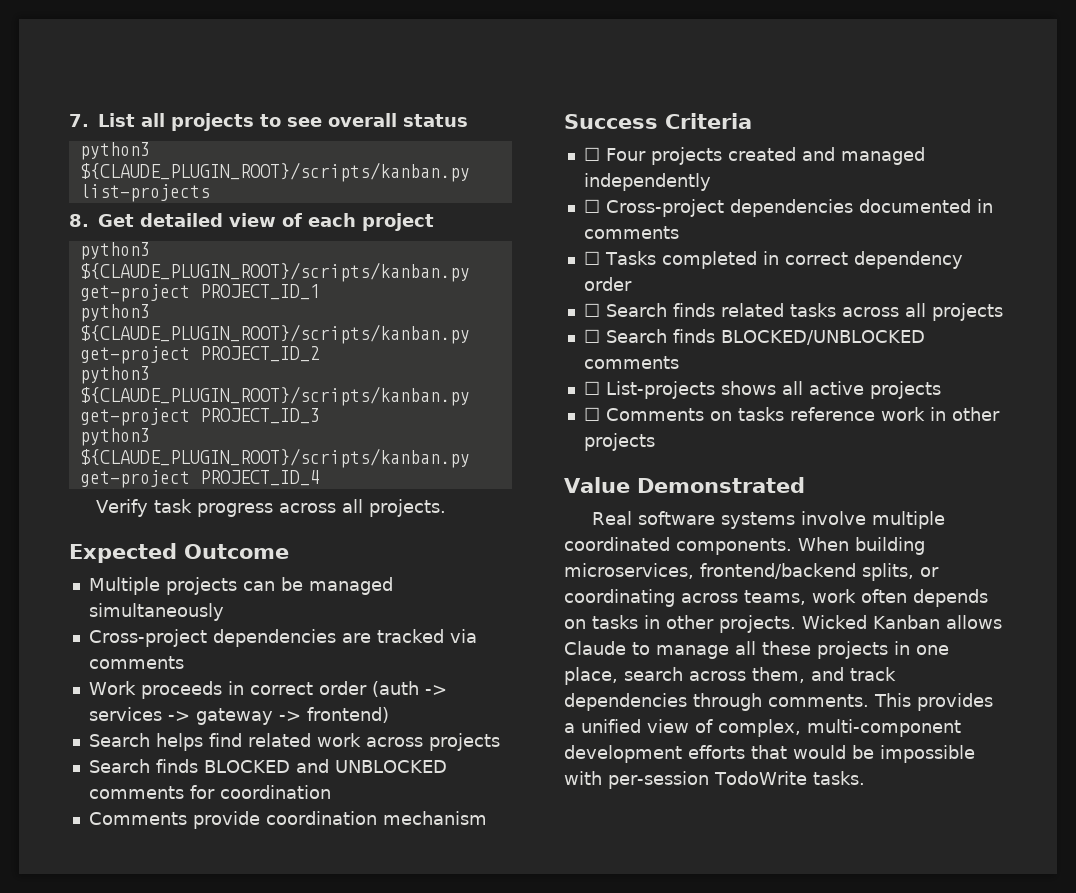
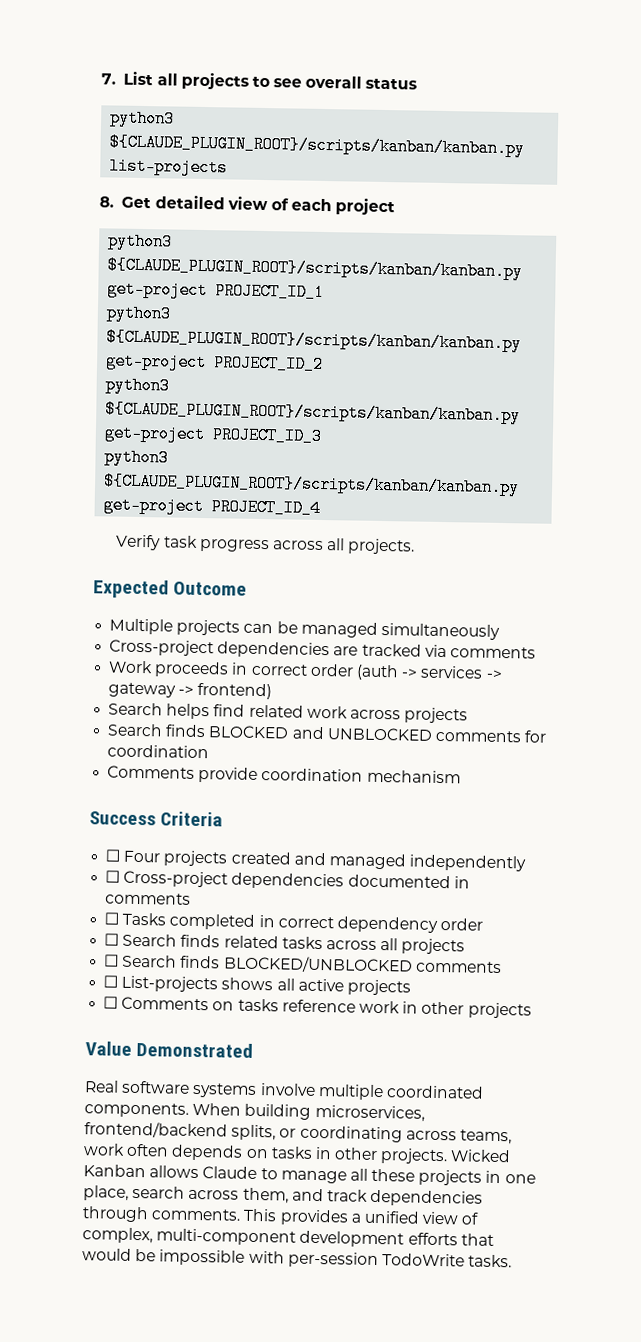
- python3 ${CLAUDE_PLUGIN_ROOT}/scripts/kanban.py list-projects
+ python3 ${CLAUDE_PLUGIN_ROOT}/scripts/kanban/kanban.py list-projects
- python3 ${CLAUDE_PLUGIN_ROOT}/scripts/kanban.py get-project PROJECT_ID_1
+ python3 ${CLAUDE_PLUGIN_ROOT}/scripts/kanban/kanban.py get-project PROJECT_ID_1
- python3 ${CLAUDE_PLUGIN_ROOT}/scripts/kanban.py get-project PROJECT_ID_2
+ python3 ${CLAUDE_PLUGIN_ROOT}/scripts/kanban/kanban.py get-project PROJECT_ID_2
- python3 ${CLAUDE_PLUGIN_ROOT}/scripts/kanban.py get-project PROJECT_ID_3
+ python3 ${CLAUDE_PLUGIN_ROOT}/scripts/kanban/kanban.py get-project PROJECT_ID_3
- python3 ${CLAUDE_PLUGIN_ROOT}/scripts/kanban.py get-project PROJECT_ID_4
+ python3 ${CLAUDE_PLUGIN_ROOT}/scripts/kanban/kanban.py get-project PROJECT_ID_4

